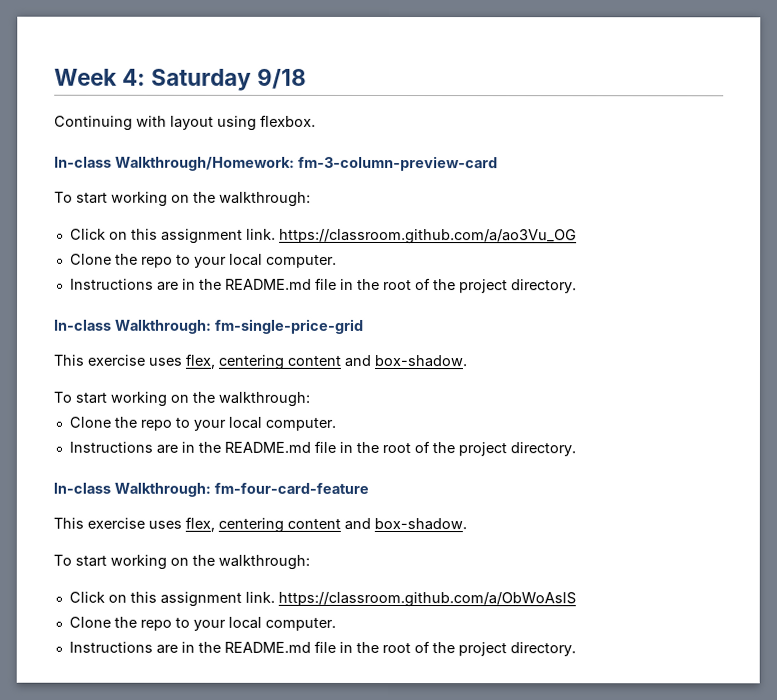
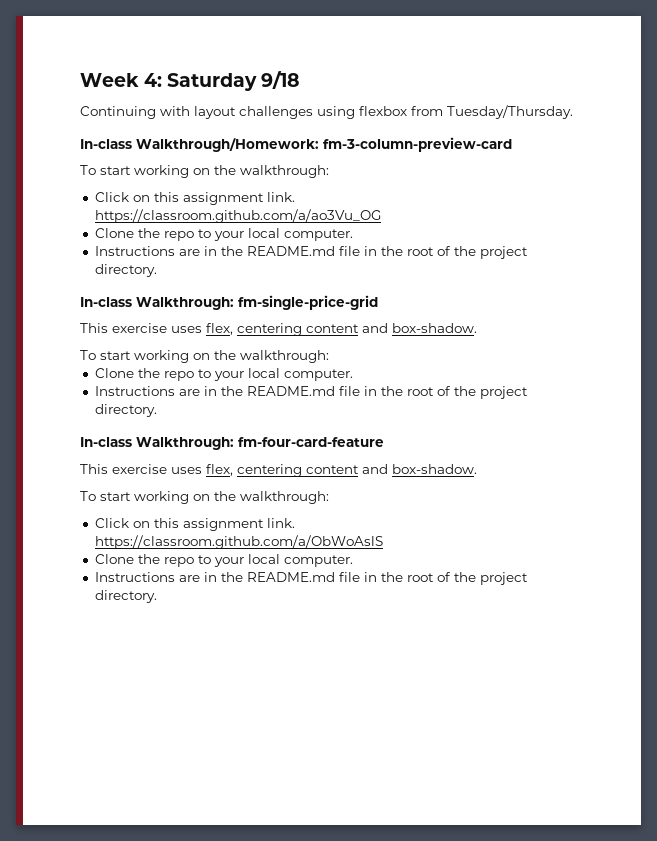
- Continuing with layout using flexbox.
+ Continuing with layout challenges using flexbox from Tuesday/Thursday.

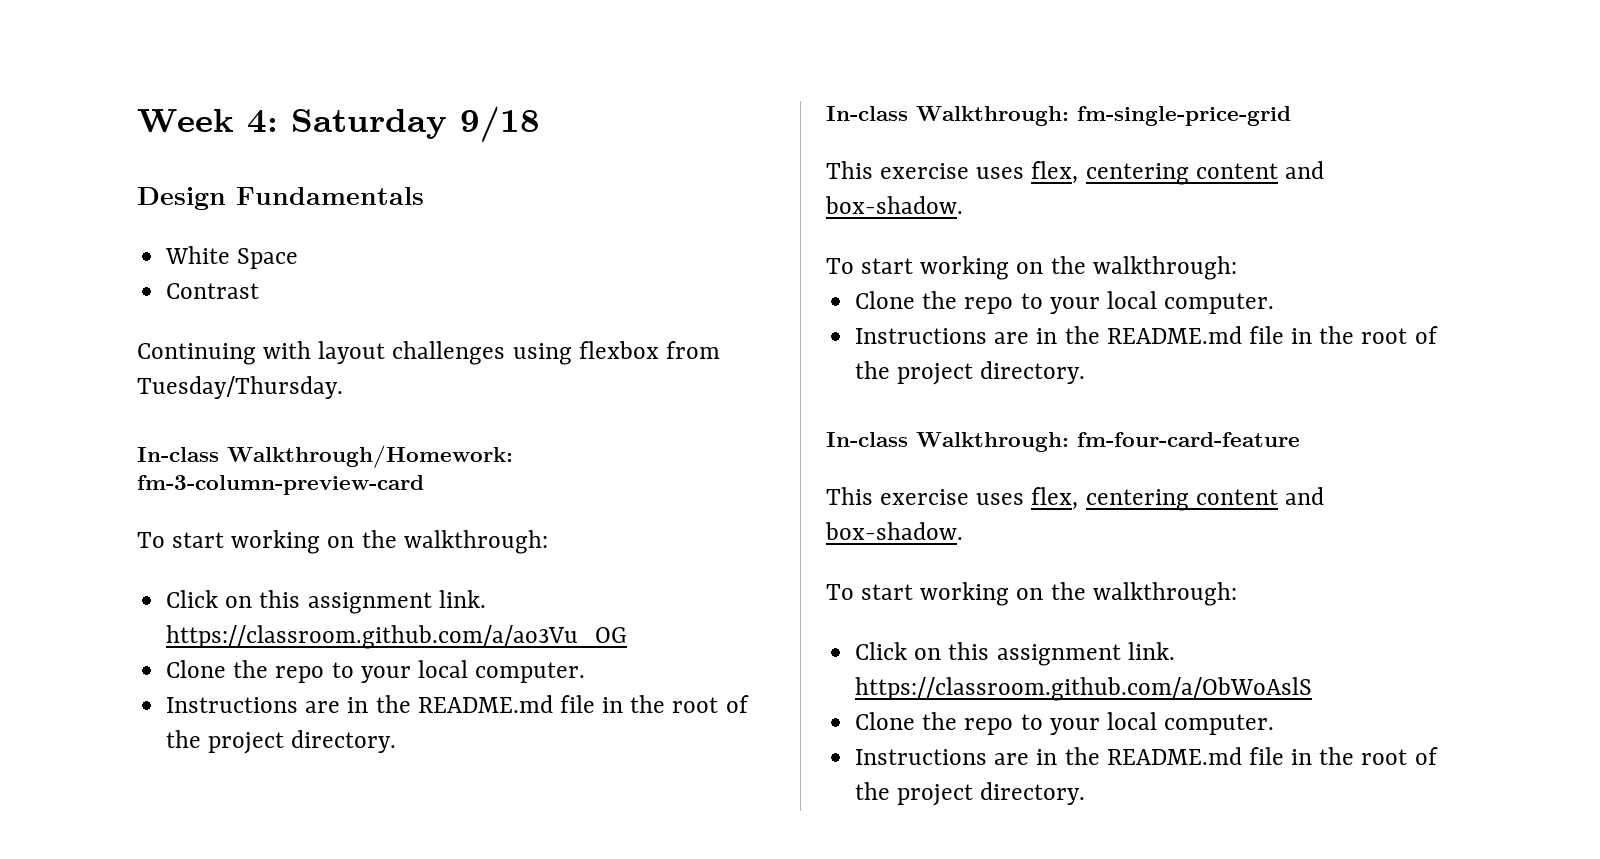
+ Design Fundamentals
+ White Space
+ Contrast

